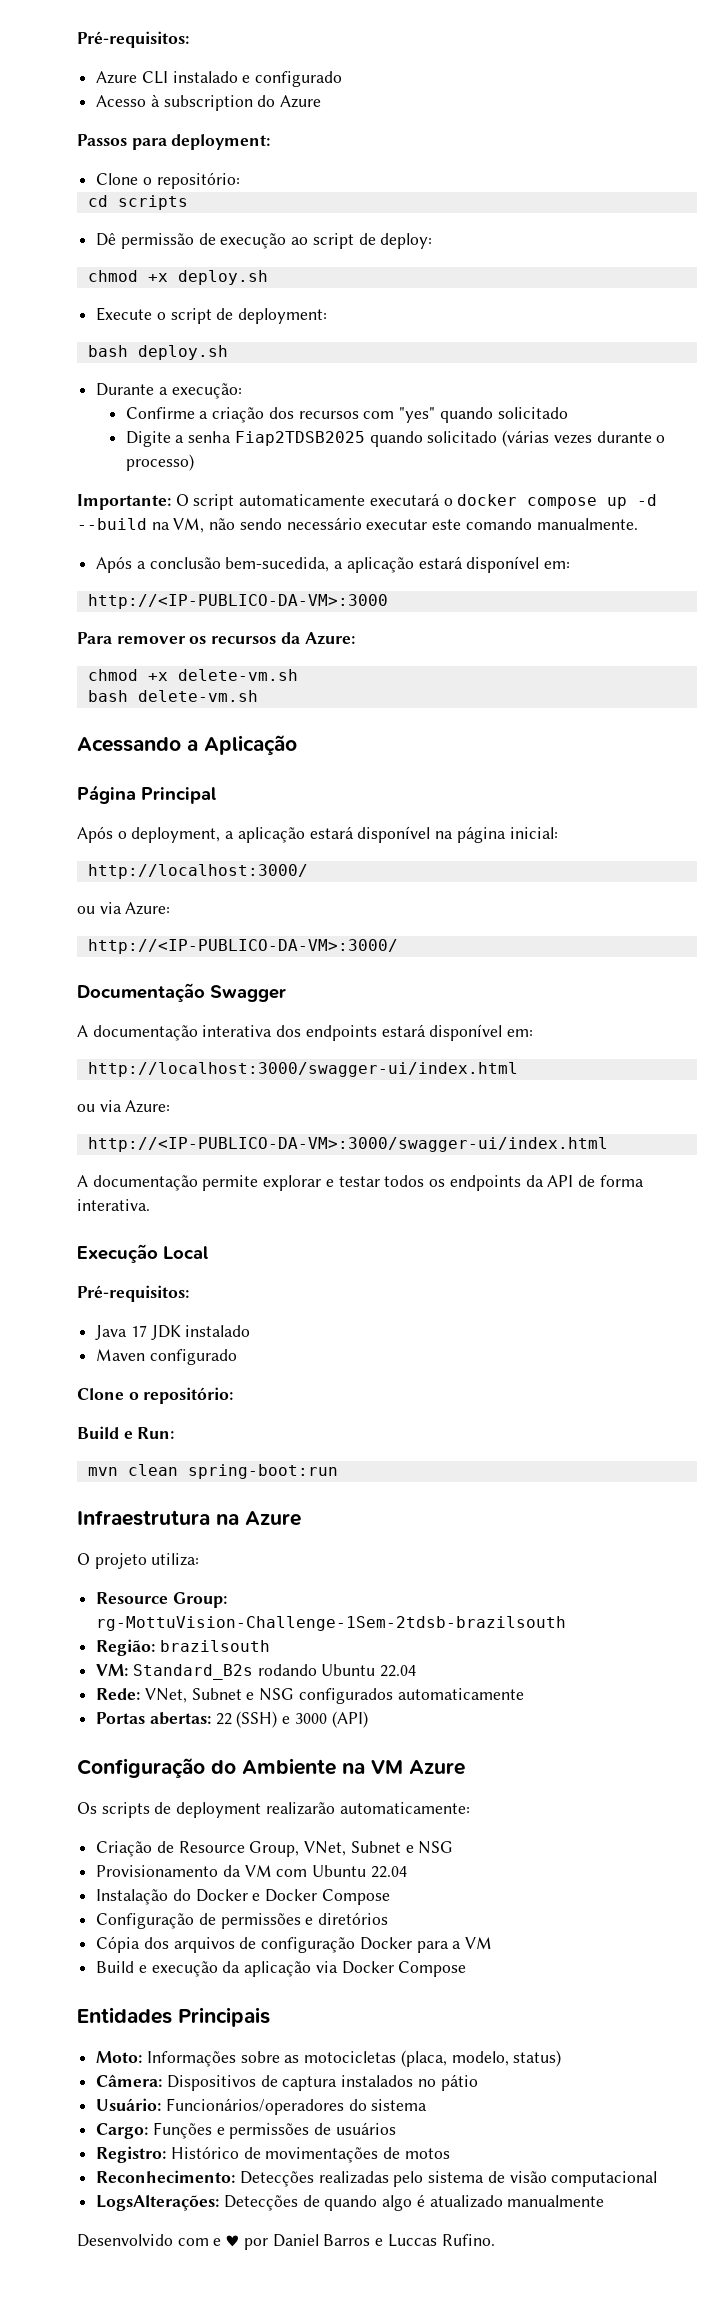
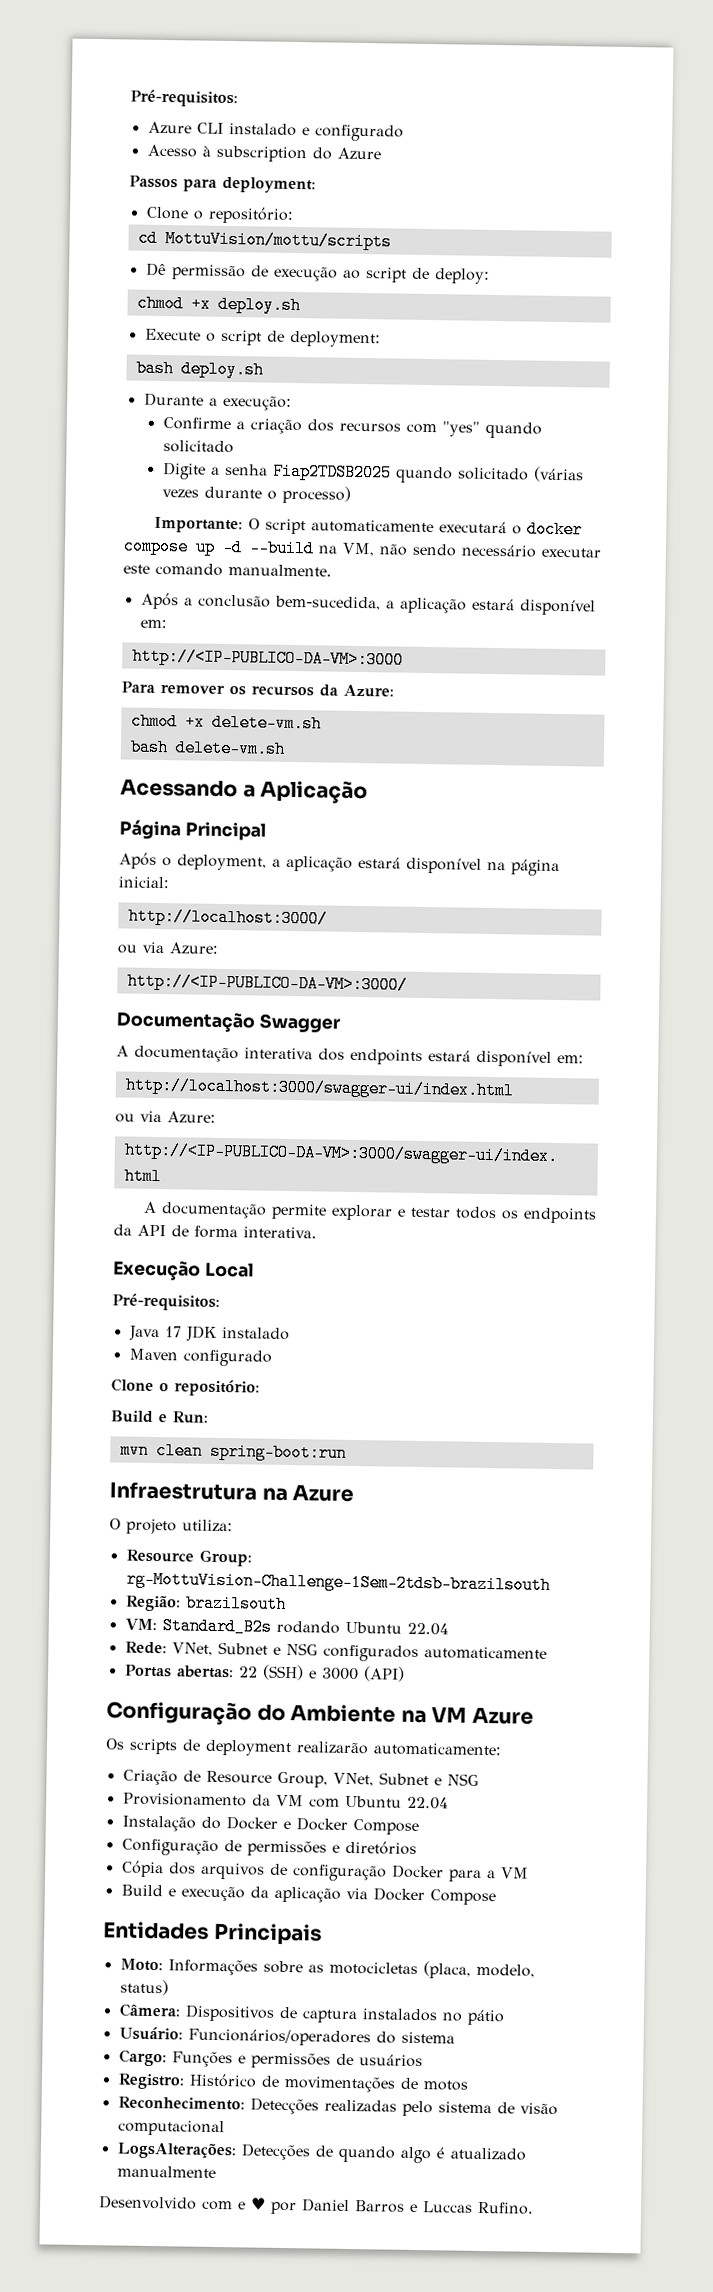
- cd scripts
+ cd MottuVision/mottu/scripts

